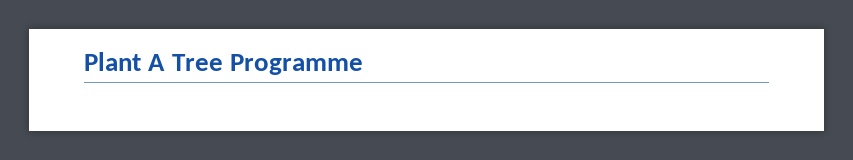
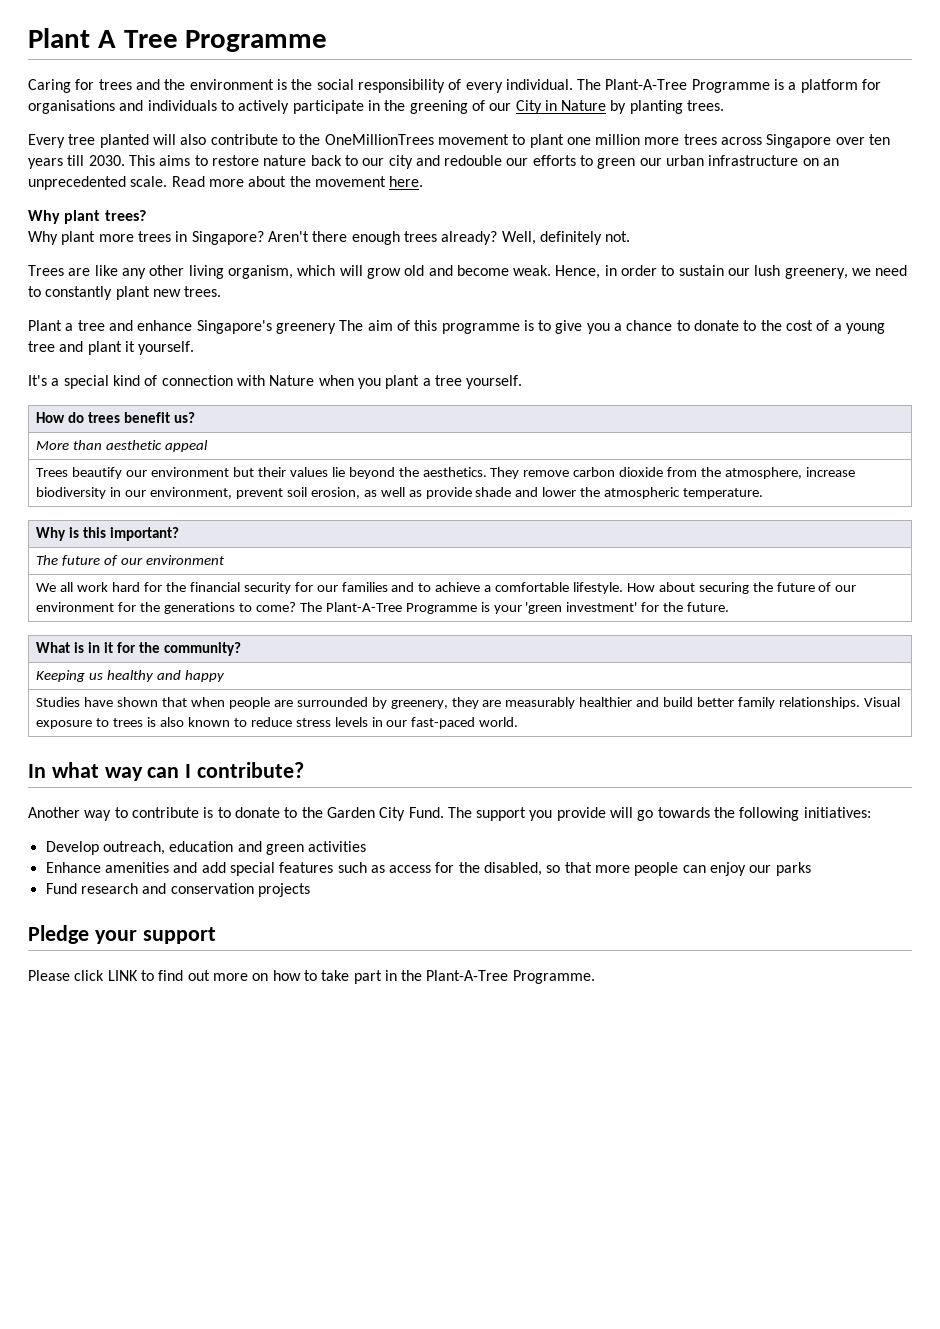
+ Caring for trees and the environment is the social responsibility of every individual. The Plant-A-Tree Programme is a platform for organisations and individuals to actively participate in the greening of our City in Nature by planting trees.
+ Every tree planted will also contribute to the OneMillionTrees movement to plant one million more trees across Singapore over ten years till 2030. This aims to restore nature back to our city and redouble our efforts to green our urban infrastructure on an unprecedented scale. Read more about the movement here.
+ Why plant trees?
+ Why plant more trees in Singapore? Aren't there enough trees already? Well, definitely not.
+ Trees are like any other living organism, which will grow old and become weak. Hence, in order to sustain our lush greenery, we need to constantly plant new trees.
+ Plant a tree and enhance Singapore's greenery The aim of this programme is to give you a chance to donate to the cost of a young tree and plant it yourself.
+ It's a special kind of connection with Nature when you plant a tree yourself.
+ How do trees benefit us?
+ More than aesthetic appeal
+ Trees beautify our environment but their values lie beyond the aesthetics. They remove carbon dioxide from the atmosphere, increase biodiversity in our environment, prevent soil erosion, as well as provide shade and lower the atmospheric temperature.
+ Why is this important?
+ The future of our environment
+ We all work hard for the financial security for our families and to achieve a comfortable lifestyle. How about securing the future of our environment for the generations to come? The Plant-A-Tree Programme is your 'green investment' for the future.
+ What is in it for the community?
+ Keeping us healthy and happy
+ Studies have shown that when people are surrounded by greenery, they are measurably healthier and build better family relationships. Visual exposure to trees is also known to reduce stress levels in our fast-paced world.
+ In what way can I contribute?
+ Another way to contribute is to donate to the Garden City Fund. The support you provide will go towards the following initiatives:
+ Develop outreach, education and green activities
+ Enhance amenities and add special features such as access for the disabled, so that more people can enjoy our parks
+ Fund research and conservation projects
+ Pledge your support
+ Please click LINK to find out more on how to take part in the Plant-A-Tree Programme.

